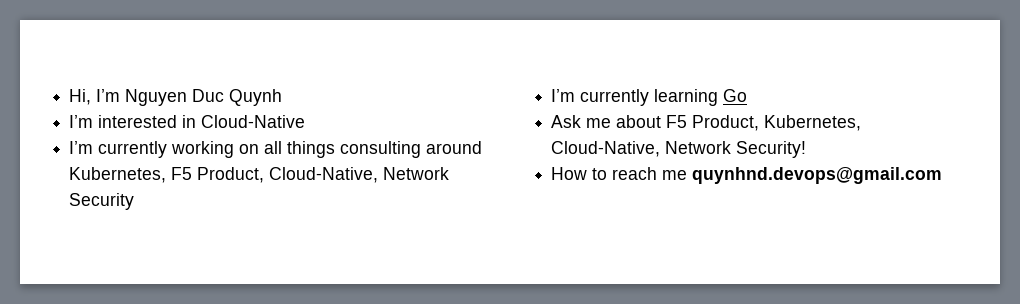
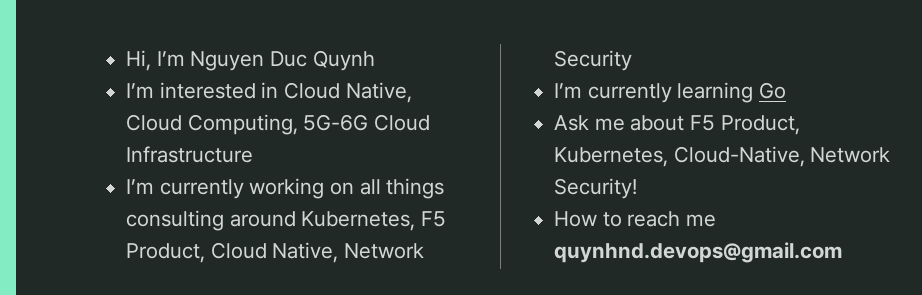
- I’m interested in Cloud-Native
+ I’m interested in Cloud Native, Cloud Computing, 5G-6G Cloud Infrastructure
- I’m currently working on all things consulting around Kubernetes, F5 Product, Cloud-Native, Network Security
+ I’m currently working on all things consulting around Kubernetes, F5 Product, Cloud Native, Network Security

